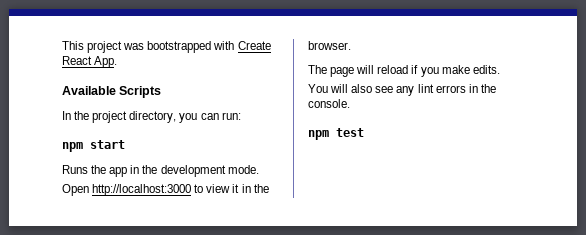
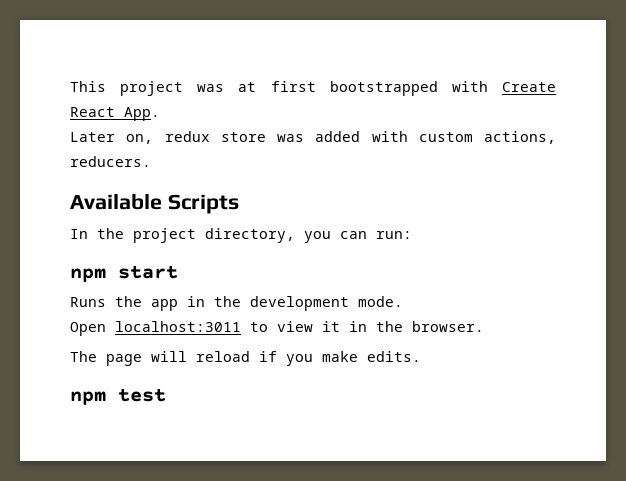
- This project was bootstrapped with Create React App.
+ This project was at first bootstrapped with Create React App.
+ Later on, redux store was added with custom actions, reducers.
- Open http://localhost:3000 to view it in the browser.
+ Open localhost:3011 to view it in the browser.
- You will also see any lint errors in the console.

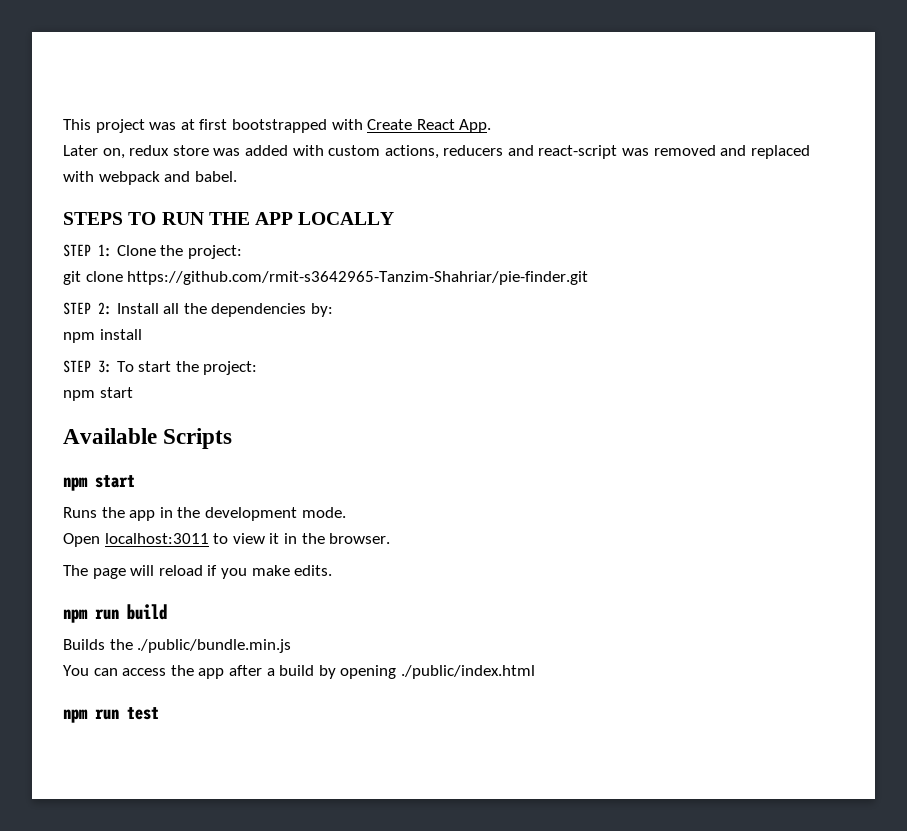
- Later on, redux store was added with custom actions, reducers.
+ Later on, redux store was added with custom actions, reducers and react-script was removed and replaced with webpack and babel.
+ STEPS TO RUN THE APP LOCALLY
+ STEP 1: Clone the project:
+ git clone https://github.com/rmit-s3642965-Tanzim-Shahriar/pie-finder.git
+ STEP 2: Install all the dependencies by:
+ npm install
+ STEP 3: To start the project:
+ npm start
  Available Scripts
- In the project directory, you can run:
- npm test
+ npm run build
+ Builds the ./public/bundle.min.js
+ You can access the app after a build by opening ./public/index.html
+ npm run test

